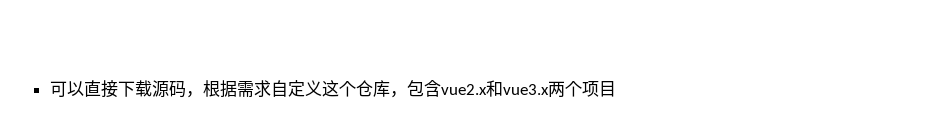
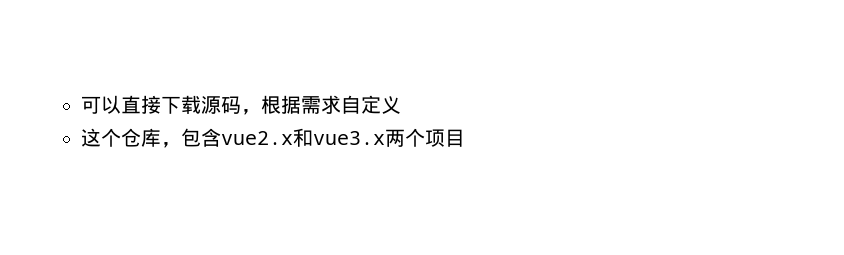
- 可以直接下载源码，根据需求自定义这个仓库，包含vue2.x和vue3.x两个项目
+ 可以直接下载源码，根据需求自定义
+ 这个仓库，包含vue2.x和vue3.x两个项目

